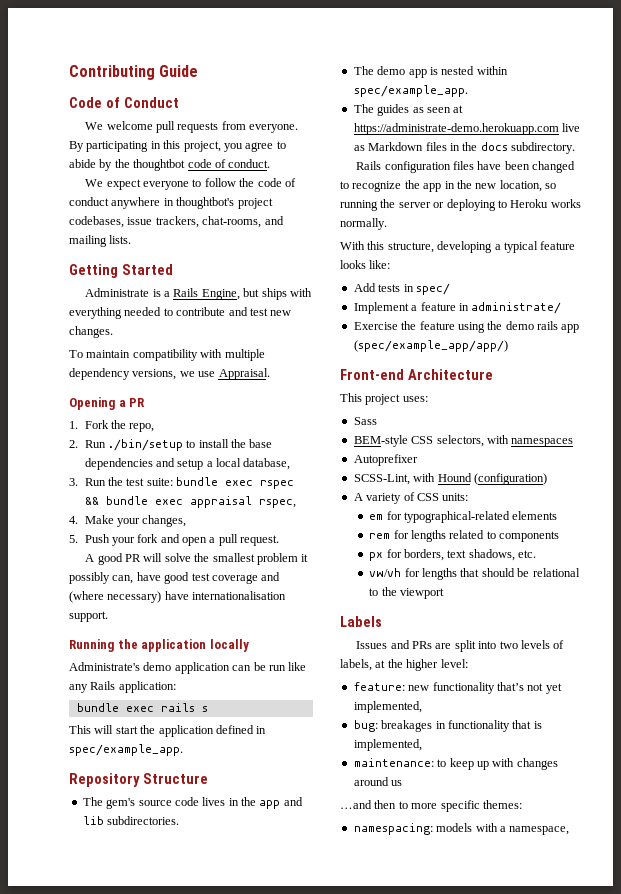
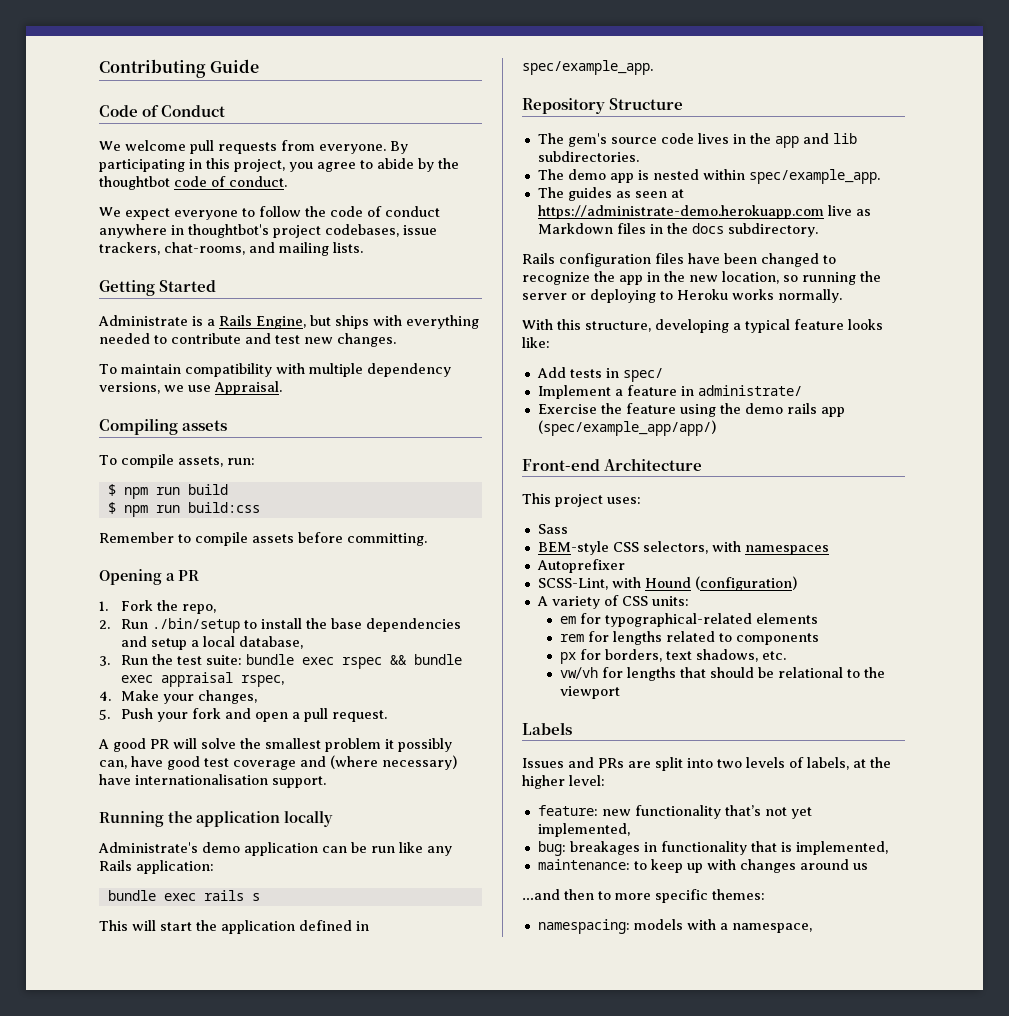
+ Compiling assets
+ To compile assets, run:
+ $ npm run build
+ $ npm run build:css
+ Remember to compile assets before committing.

